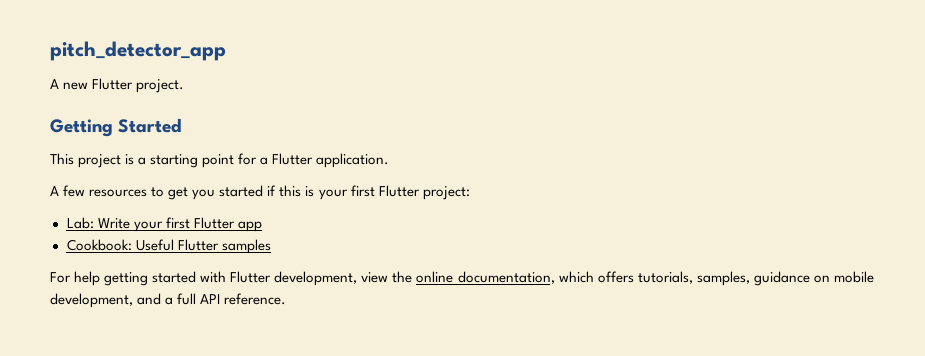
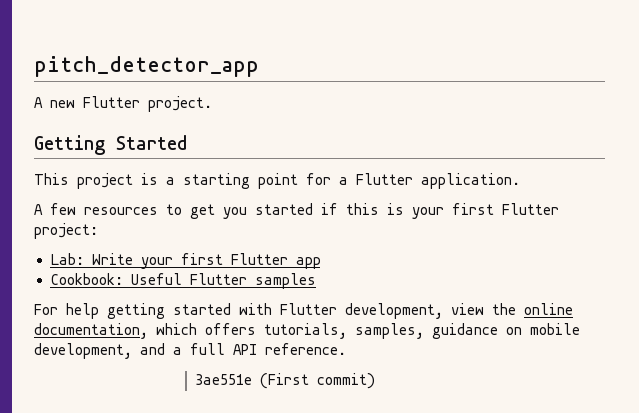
+ 3ae551e (First commit)

